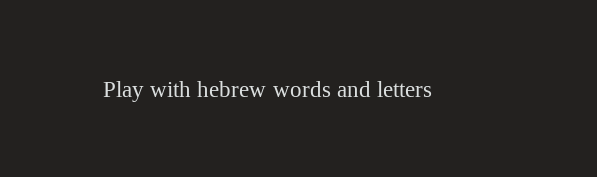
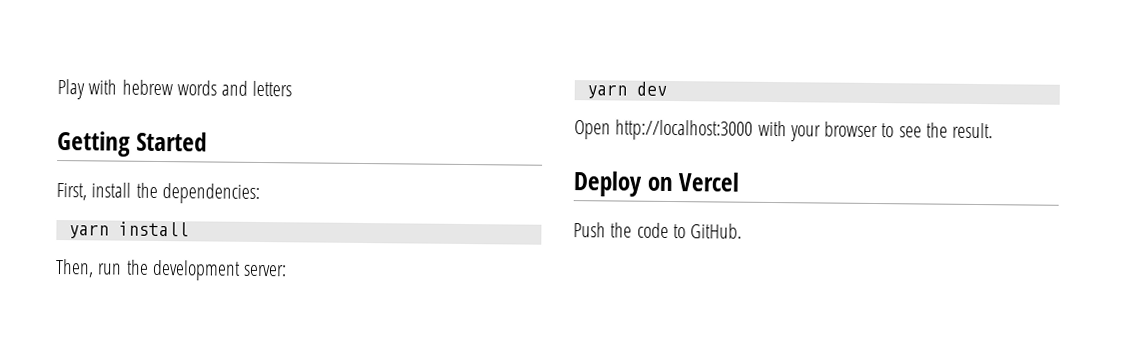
+ Getting Started
+ First, install the dependencies:
+ yarn install
+ Then, run the development server:
+ yarn dev
+ Open http://localhost:3000 with your browser to see the result.
+ Deploy on Vercel
+ Push the code to GitHub.

